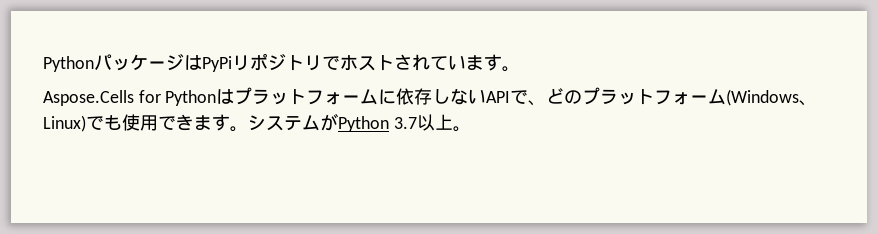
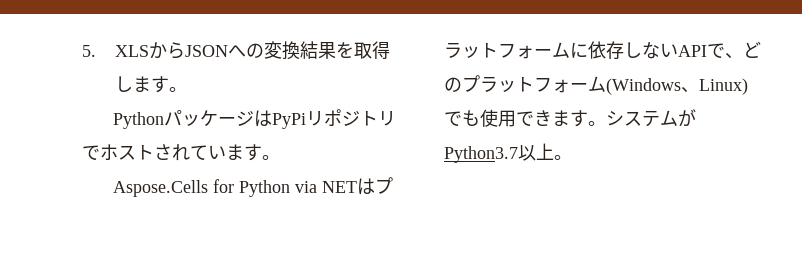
+ 5. XLSからJSONへの変換結果を取得します。
- Aspose.Cells for Pythonはプラットフォームに依存しないAPIで、どのプラットフォーム(Windows、Linux)でも使用できます。
+ Aspose.Cells for Python via NETはプラットフォームに依存しないAPIで、どのプラットフォーム(Windows、Linux)でも使用できます。
- システムがPython 3.7以上。
+ システムがPython3.7以上。

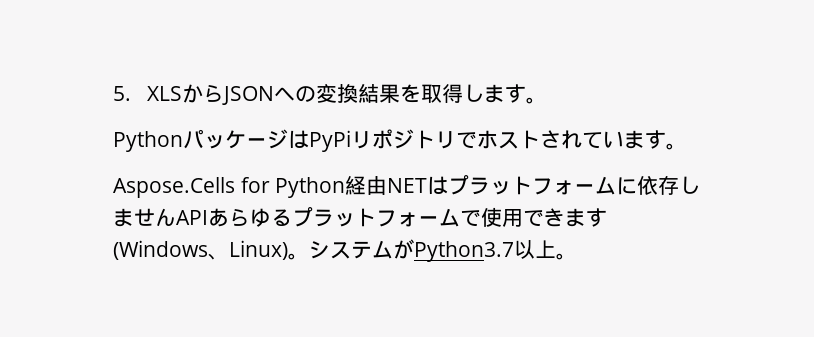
- Aspose.Cells for Python via NETはプラットフォームに依存しないAPIで、どのプラットフォーム(Windows、Linux)でも使用できます。
+ Aspose.Cells for Python経由NETはプラットフォームに依存しませんAPIあらゆるプラットフォームで使用できます(Windows、Linux)。

